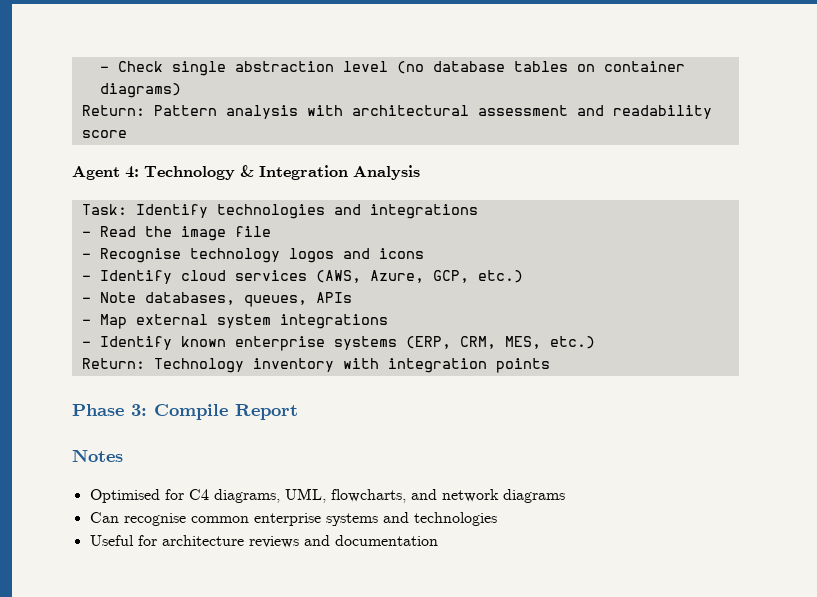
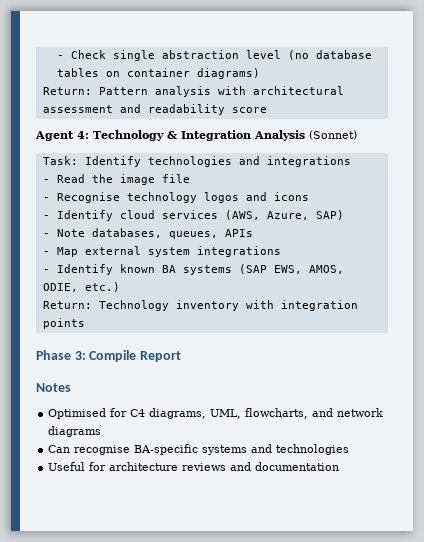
- Agent 4: Technology & Integration Analysis
+ Agent 4: Technology & Integration Analysis (Sonnet)
- - Identify cloud services (AWS, Azure, GCP, etc.)
+ - Identify cloud services (AWS, Azure, SAP)
- - Identify known enterprise systems (ERP, CRM, MES, etc.)
+ - Identify known BA systems (SAP EWS, AMOS, ODIE, etc.)
- Can recognise common enterprise systems and technologies
+ Can recognise BA-specific systems and technologies

